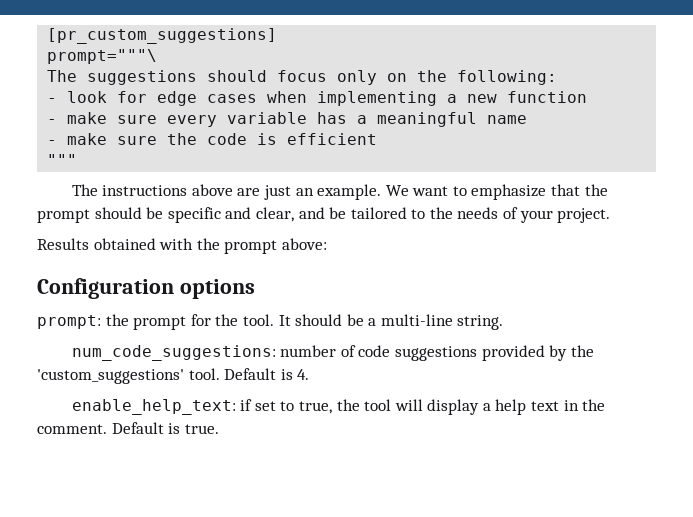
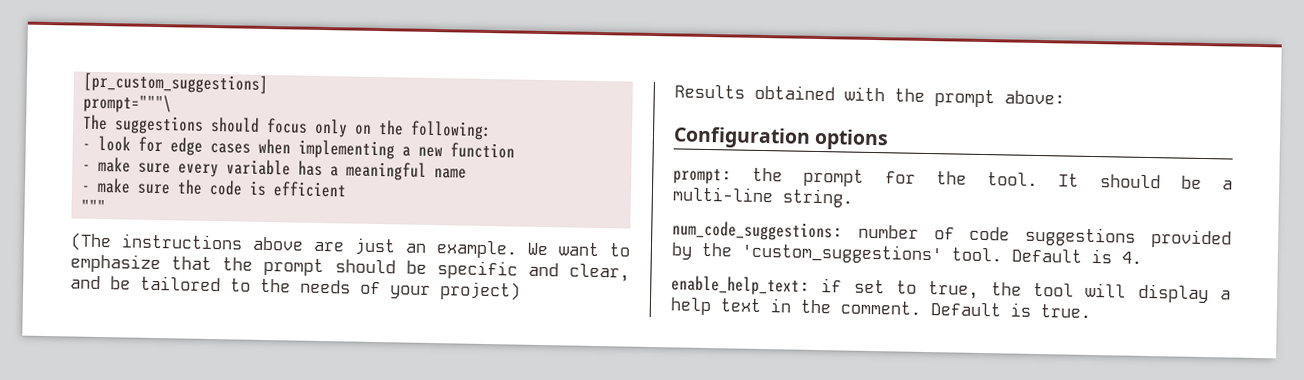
- The instructions above are just an example.
+ (The instructions above are just an example.
- We want to emphasize that the prompt should be specific and clear, and be tailored to the needs of your project.
+ We want to emphasize that the prompt should be specific and clear, and be tailored to the needs of your project)

